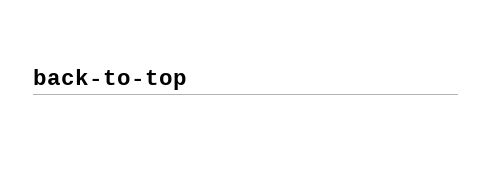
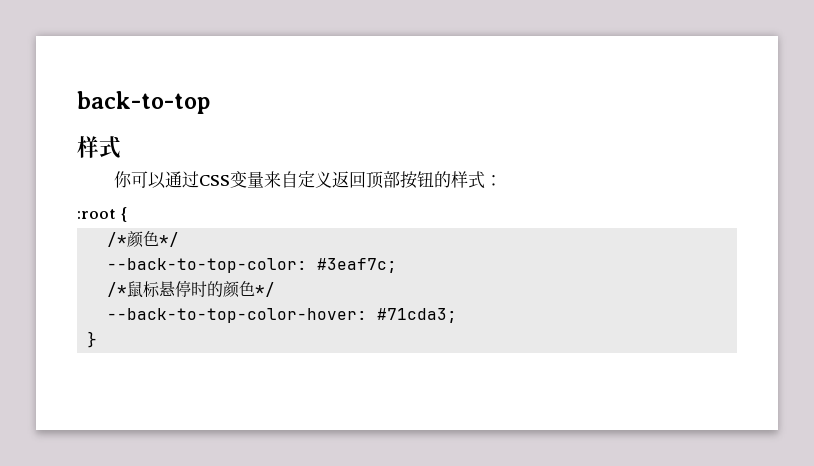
  back-to-top
+ 样式
+ 你可以通过CSS变量来自定义返回顶部按钮的样式：
+ :root {
+ /*颜色*/
+ --back-to-top-color: #3eaf7c;
+ /*鼠标悬停时的颜色*/
+ --back-to-top-color-hover: #71cda3;
+ }

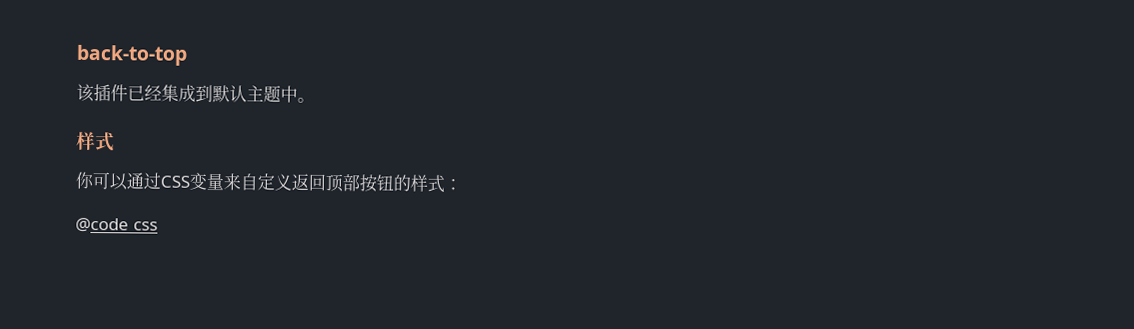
+ 该插件已经集成到默认主题中。
- :root {
- /*颜色*/
- --back-to-top-color: #3eaf7c;
- /*鼠标悬停时的颜色*/
- --back-to-top-color-hover: #71cda3;
- }
+ @code css

